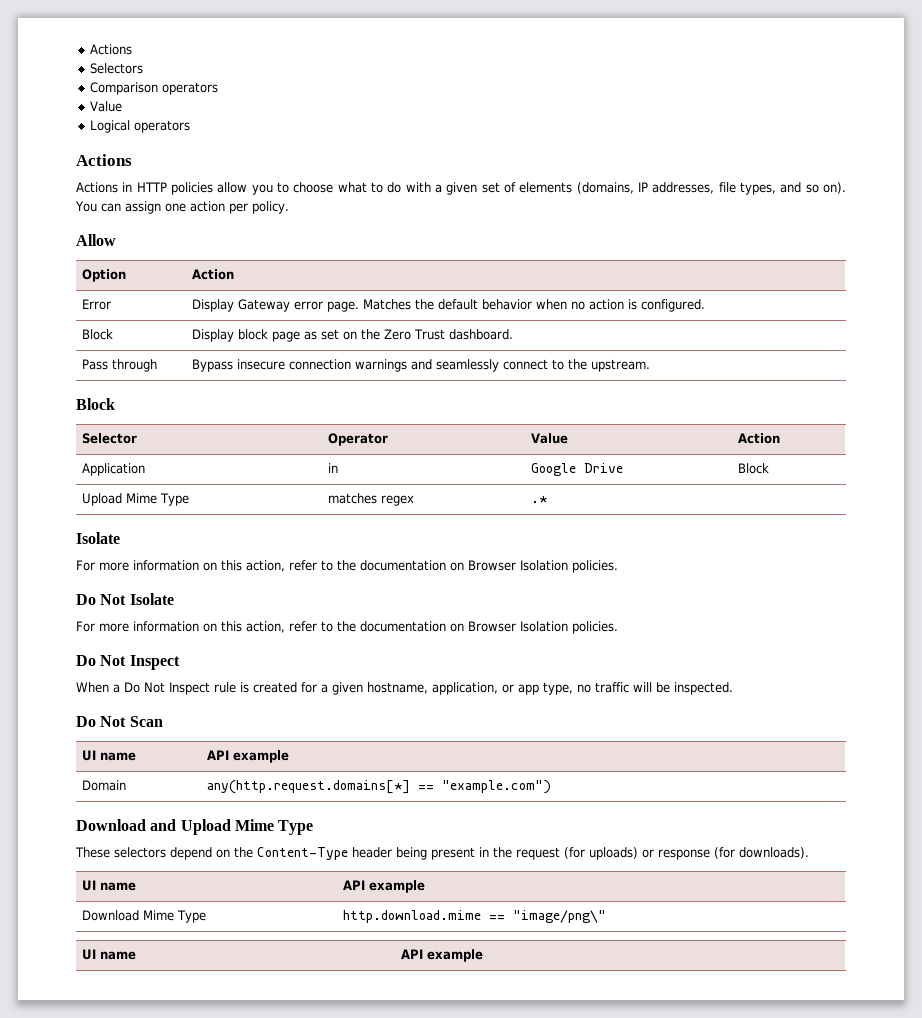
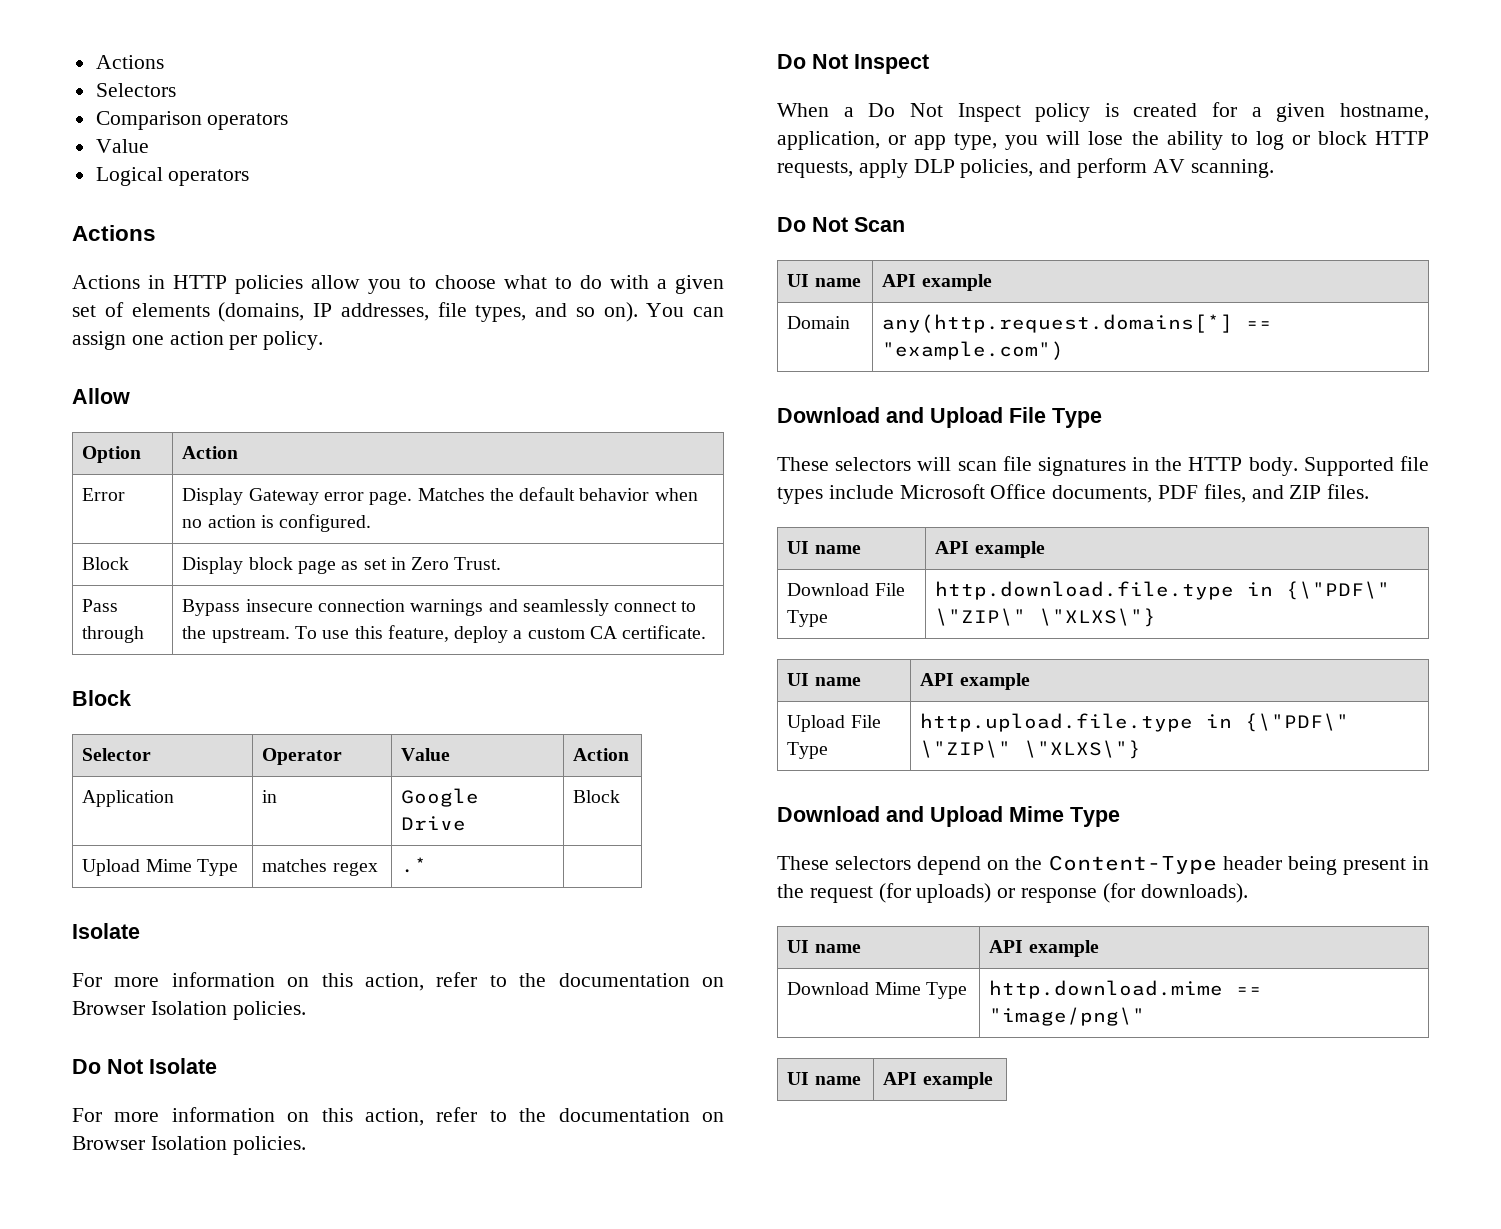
- Block | Display block page as set on the Zero Trust dashboard.
+ Block | Display block page as set in Zero Trust.
- Pass through | Bypass insecure connection warnings and seamlessly connect to the upstream.
+ Pass through | Bypass insecure connection warnings and seamlessly connect to the upstream. To use this feature, deploy a custom CA certificate.
- When a Do Not Inspect rule is created for a given hostname, application, or app type, no traffic will be inspected.
+ When a Do Not Inspect policy is created for a given hostname, application, or app type, you will lose the ability to log or block HTTP requests, apply DLP policies, and perform AV scanning.
+ Download and Upload File Type
+ These selectors will scan file signatures in the HTTP body. Supported file types include Microsoft Office documents, PDF files, and ZIP files.
+ UI name | API example
+ Download File Type | http.download.file.type in {\"PDF\" \"ZIP\" \"XLXS\"}
+ UI name | API example
+ Upload File Type | http.upload.file.type in {\"PDF\" \"ZIP\" \"XLXS\"}

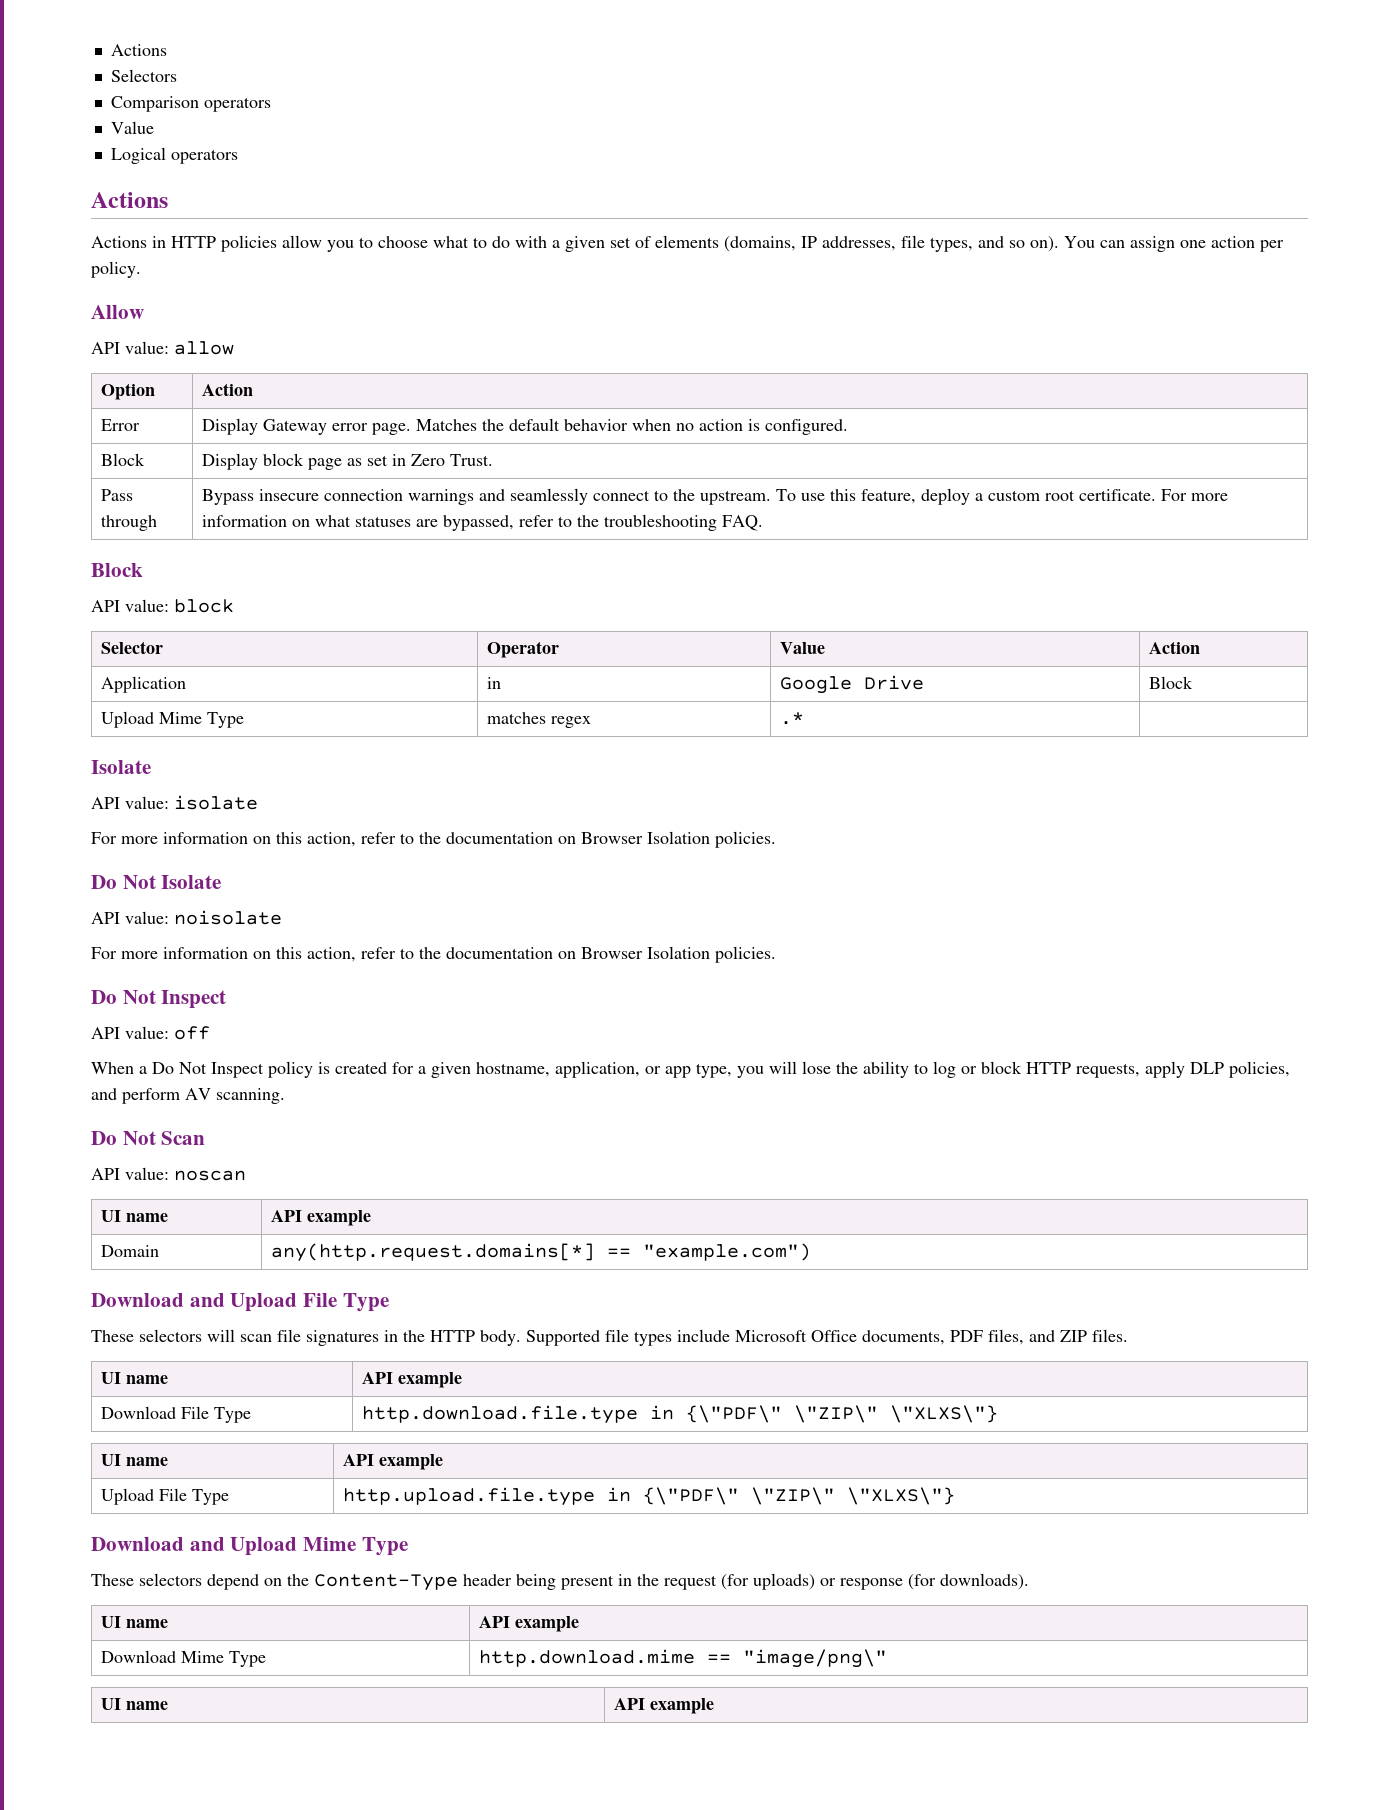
+ API value: allow
- Pass through | Bypass insecure connection warnings and seamlessly connect to the upstream. To use this feature, deploy a custom CA certificate.
+ Pass through | Bypass insecure connection warnings and seamlessly connect to the upstream. To use this feature, deploy a custom root certificate. For more information on what statuses are bypassed, refer to the troubleshooting FAQ.
  Block
+ API value: block
+ API value: isolate
+ API value: noisolate
+ API value: off
+ API value: noscan

